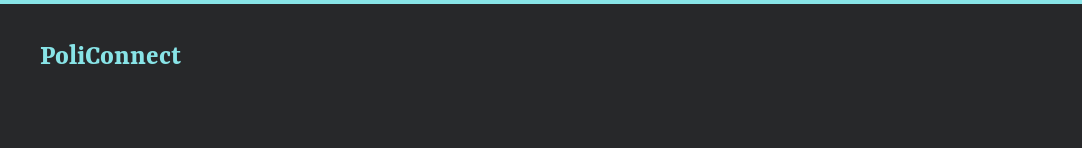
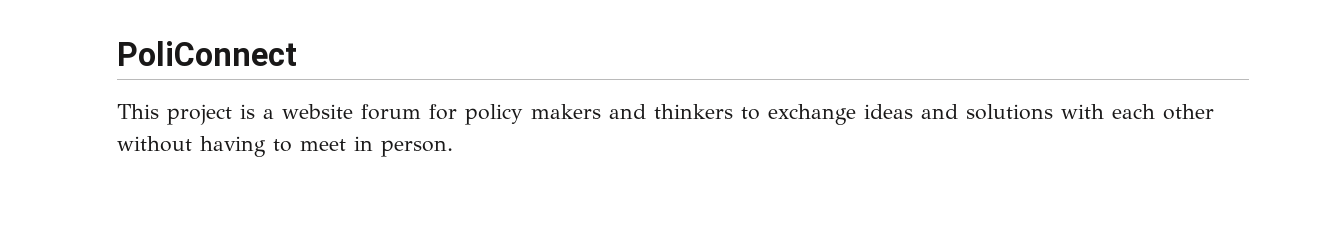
+ This project is a website forum for policy makers and thinkers to exchange ideas and solutions with each other without having to meet in person.

